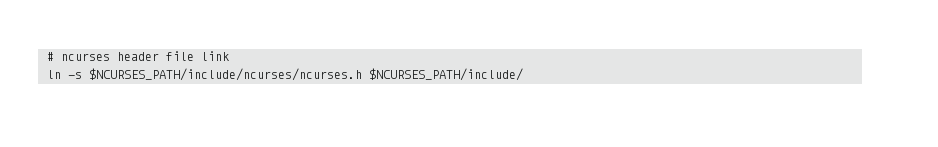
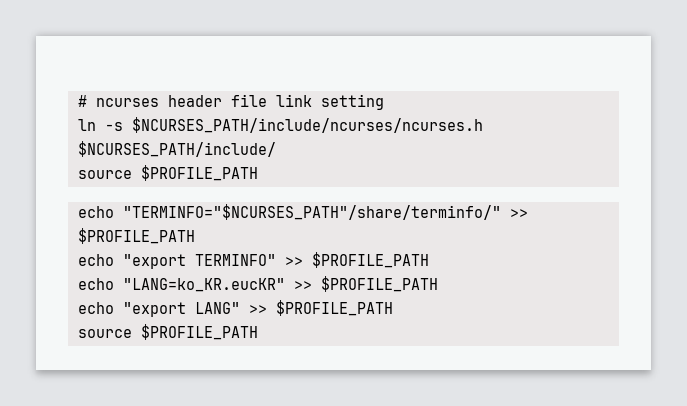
- # ncurses header file link
+ # ncurses header file link setting
  ln -s $NCURSES_PATH/include/ncurses/ncurses.h $NCURSES_PATH/include/
+ source $PROFILE_PATH
+ echo "TERMINFO="$NCURSES_PATH"/share/terminfo/" >> $PROFILE_PATH
+ echo "export TERMINFO" >> $PROFILE_PATH
+ echo "LANG=ko_KR.eucKR" >> $PROFILE_PATH
+ echo "export LANG" >> $PROFILE_PATH
+ source $PROFILE_PATH

